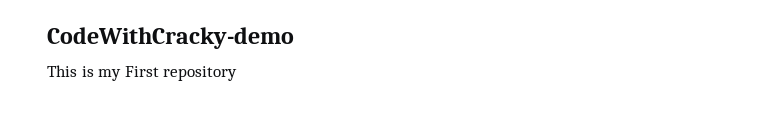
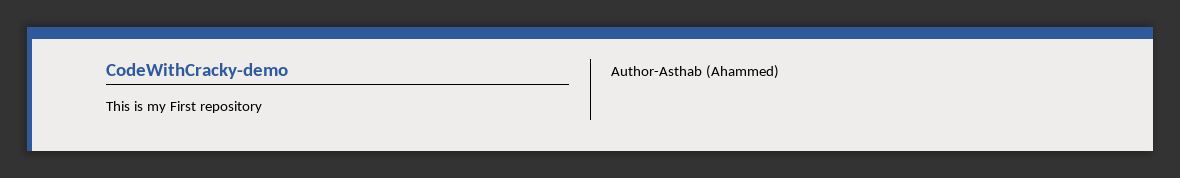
+ Author-Asthab (Ahammed)

